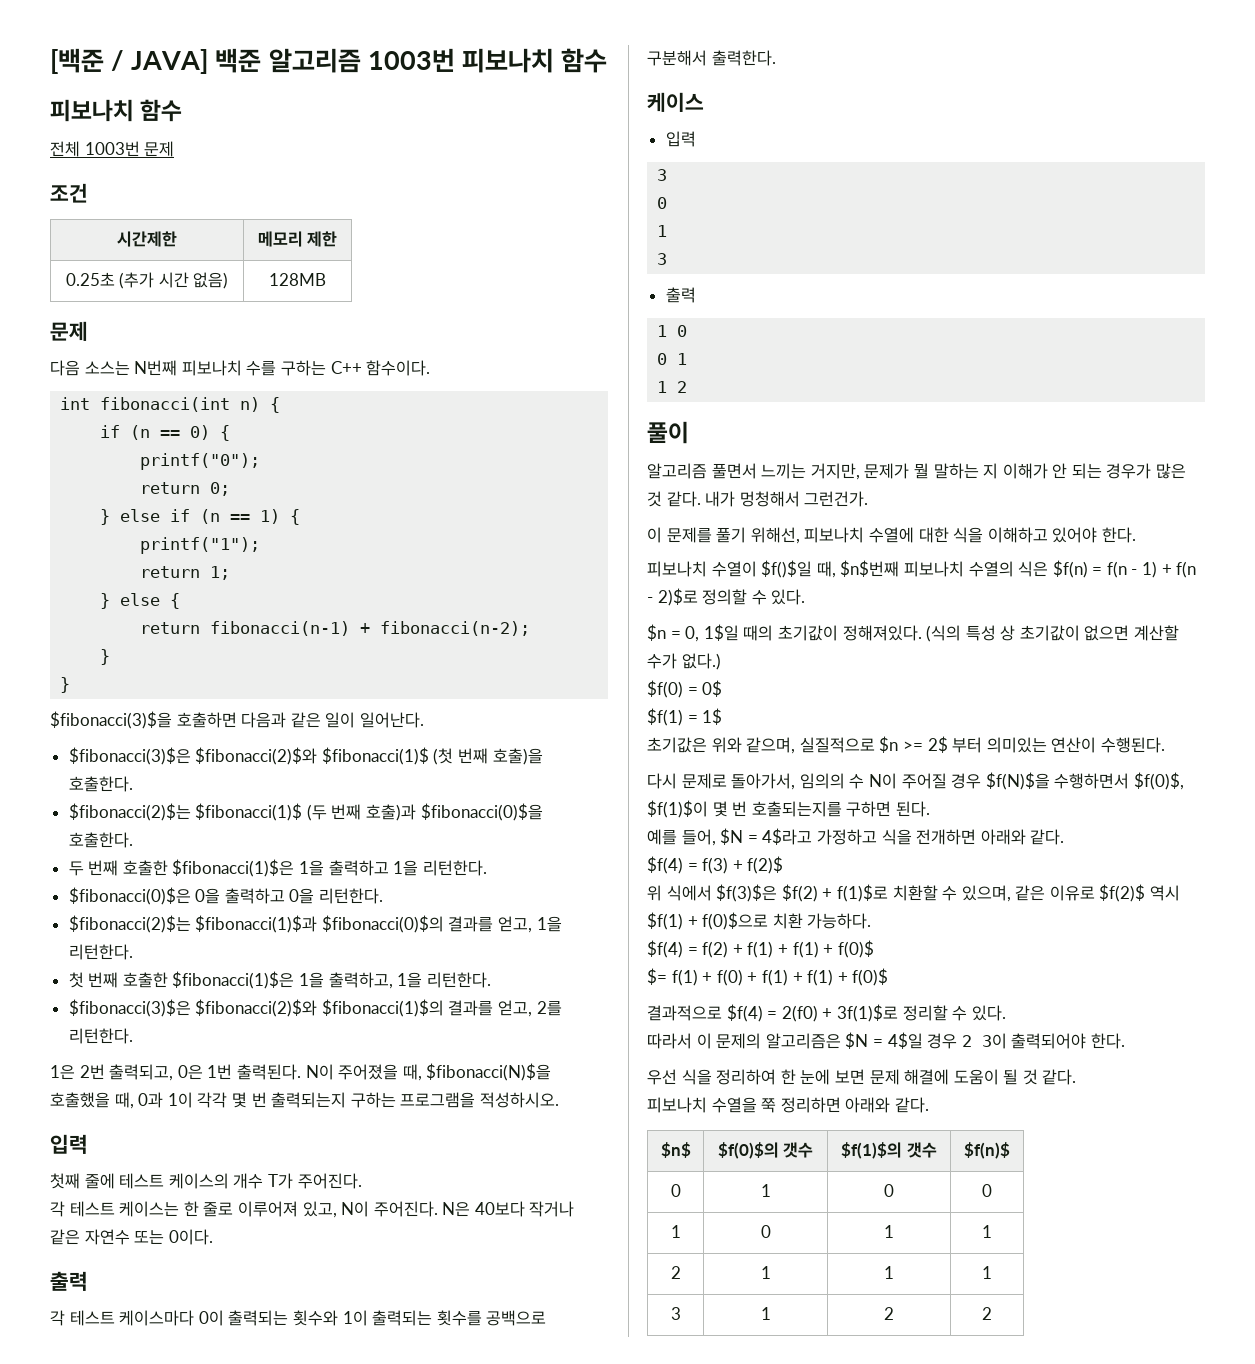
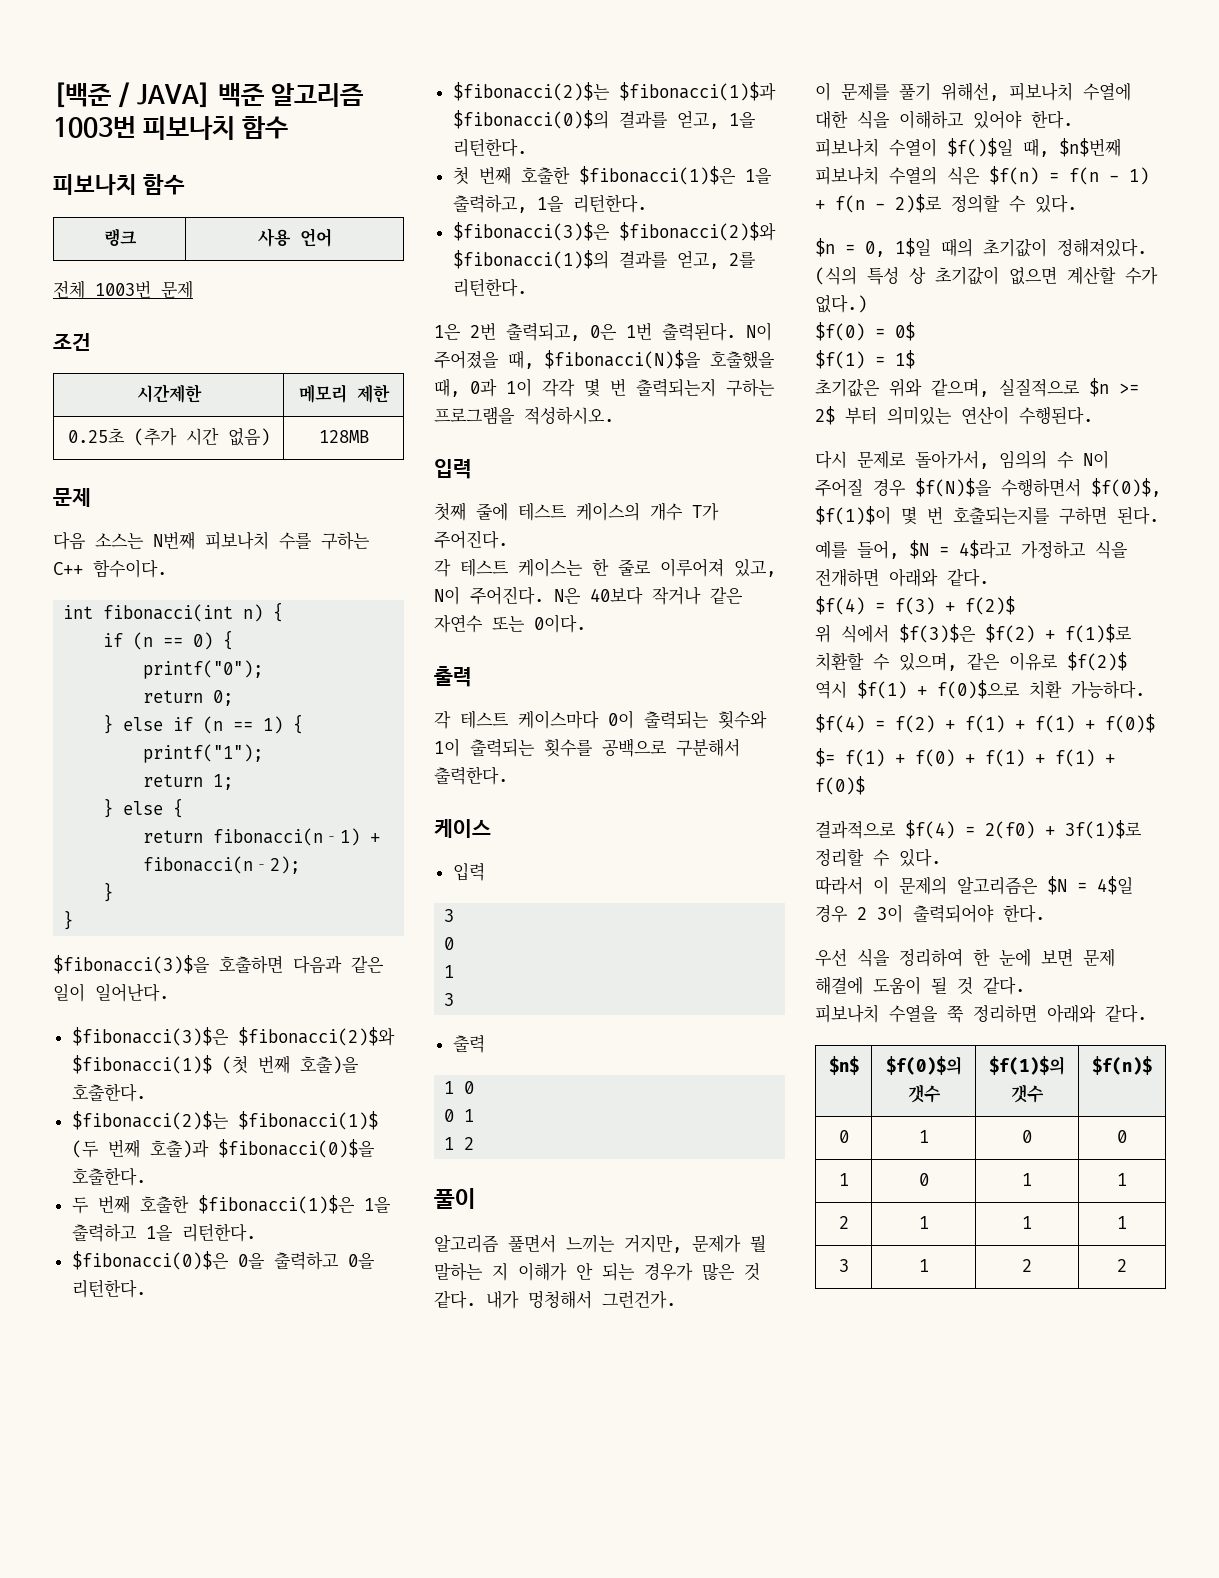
+ 랭크 | 사용 언어

